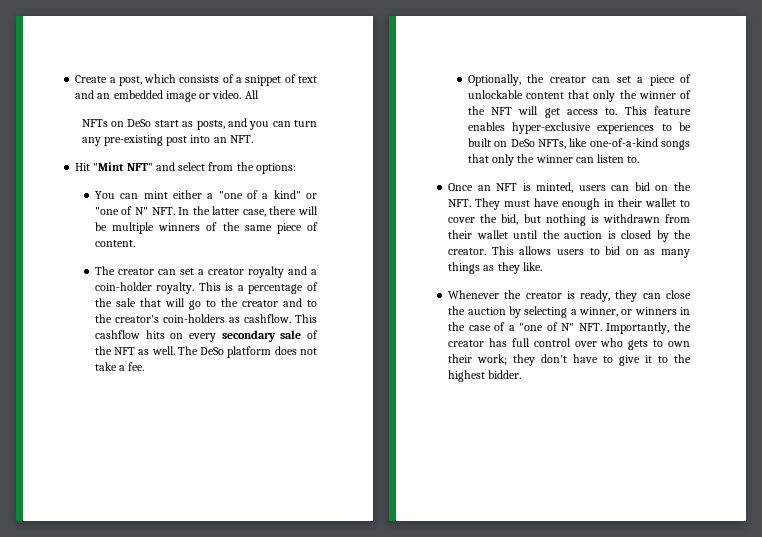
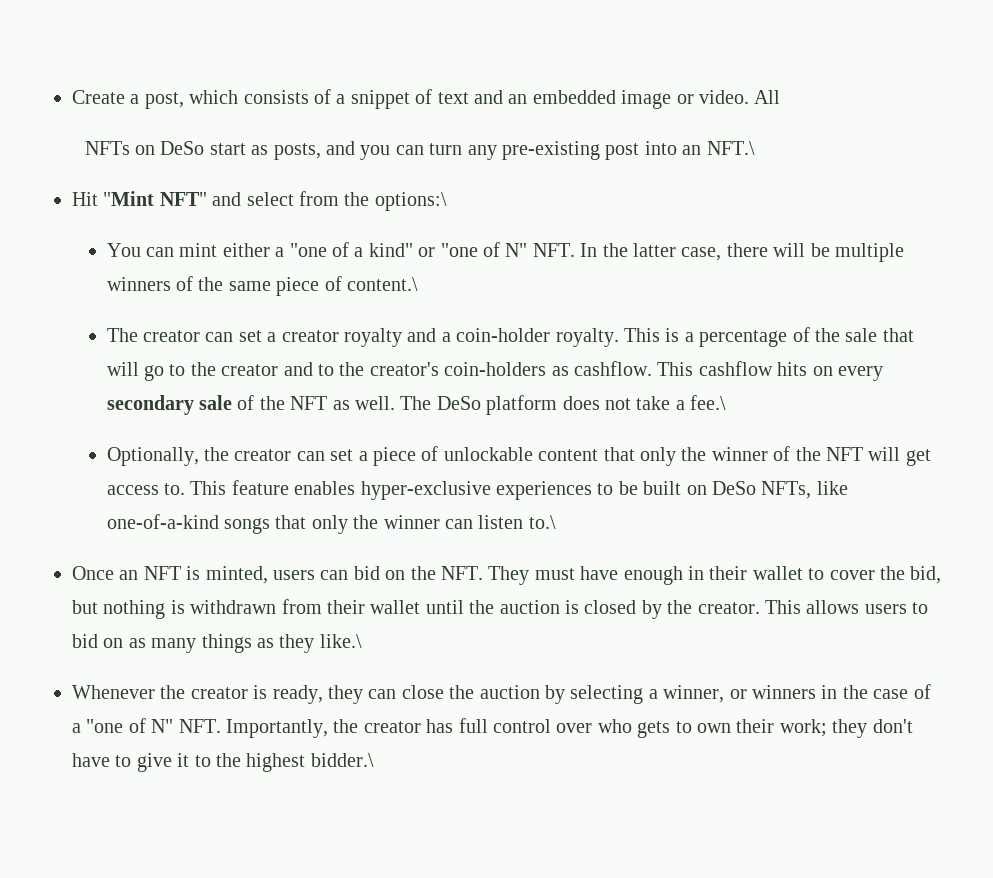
- NFTs on DeSo start as posts, and you can turn any pre-existing post into an NFT.
+ NFTs on DeSo start as posts, and you can turn any pre-existing post into an NFT.\
- Hit "Mint NFT" and select from the options:
+ Hit "Mint NFT" and select from the options:\
- You can mint either a "one of a kind" or "one of N" NFT. In the latter case, there will be multiple winners of the same piece of content.
+ You can mint either a "one of a kind" or "one of N" NFT. In the latter case, there will be multiple winners of the same piece of content.\
- The DeSo platform does not take a fee.
+ The DeSo platform does not take a fee.\
- This feature enables hyper-exclusive experiences to be built on DeSo NFTs, like one-of-a-kind songs that only the winner can listen to.
+ This feature enables hyper-exclusive experiences to be built on DeSo NFTs, like one-of-a-kind songs that only the winner can listen to.\
- This allows users to bid on as many things as they like.
+ This allows users to bid on as many things as they like.\
- Whenever the creator is ready, they can close the auction by selecting a winner, or winners in the case of a "one of N" NFT. Importantly, the creator has full control over who gets to own their work; they don't have to give it to the highest bidder.
+ Whenever the creator is ready, they can close the auction by selecting a winner, or winners in the case of a "one of N" NFT. Importantly, the creator has full control over who gets to own their work; they don't have to give it to the highest bidder.\

